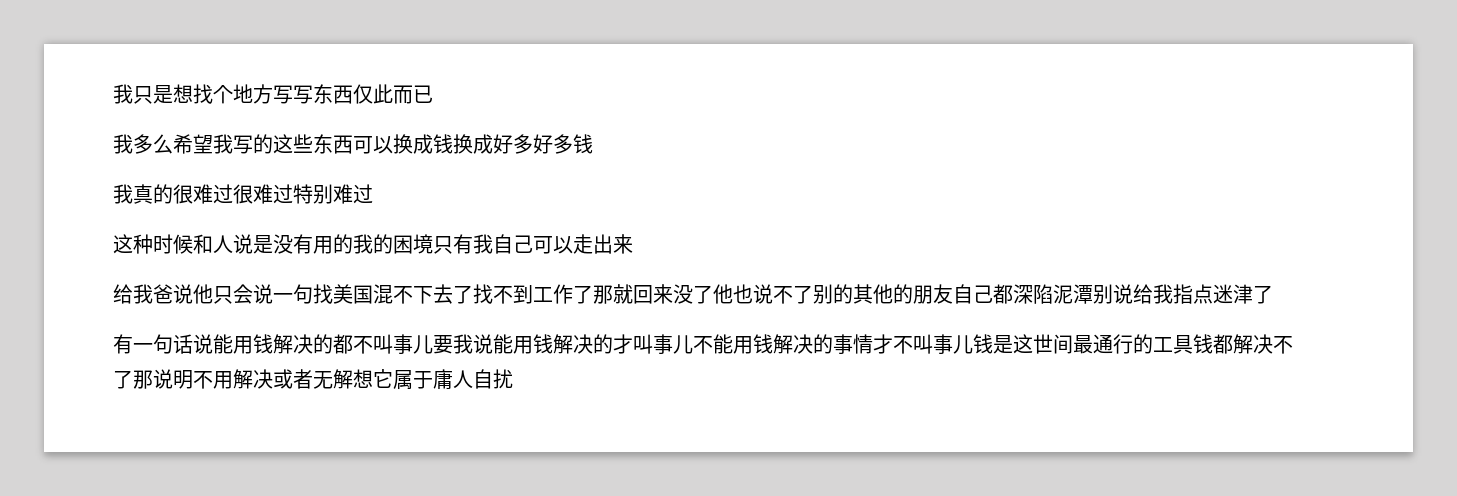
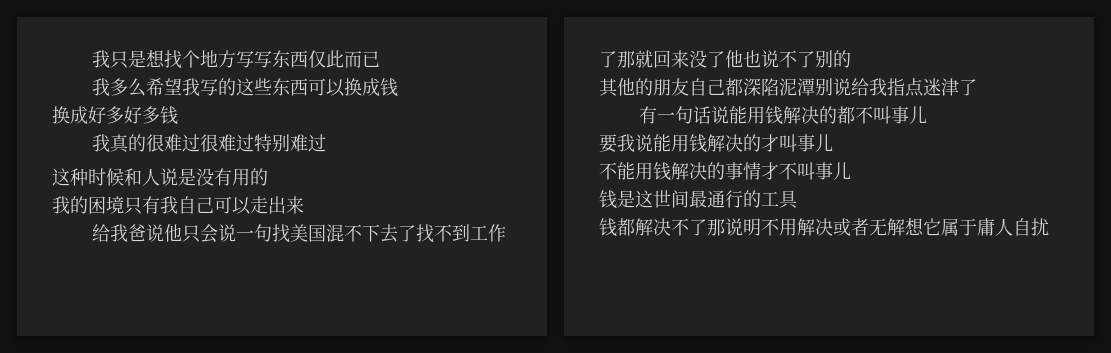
- 我多么希望我写的这些东西可以换成钱换成好多好多钱
+ 我多么希望我写的这些东西可以换成钱
+ 换成好多好多钱
- 这种时候和人说是没有用的我的困境只有我自己可以走出来
+ 这种时候和人说是没有用的
+ 我的困境只有我自己可以走出来
- 给我爸说他只会说一句找美国混不下去了找不到工作了那就回来没了他也说不了别的其他的朋友自己都深陷泥潭别说给我指点迷津了
+ 给我爸说他只会说一句找美国混不下去了找不到工作了那就回来没了他也说不了别的
+ 其他的朋友自己都深陷泥潭别说给我指点迷津了
- 有一句话说能用钱解决的都不叫事儿要我说能用钱解决的才叫事儿不能用钱解决的事情才不叫事儿钱是这世间最通行的工具钱都解决不了那说明不用解决或者无解想它属于庸人自扰
+ 有一句话说能用钱解决的都不叫事儿
+ 要我说能用钱解决的才叫事儿
+ 不能用钱解决的事情才不叫事儿
+ 钱是这世间最通行的工具
+ 钱都解决不了那说明不用解决或者无解想它属于庸人自扰

